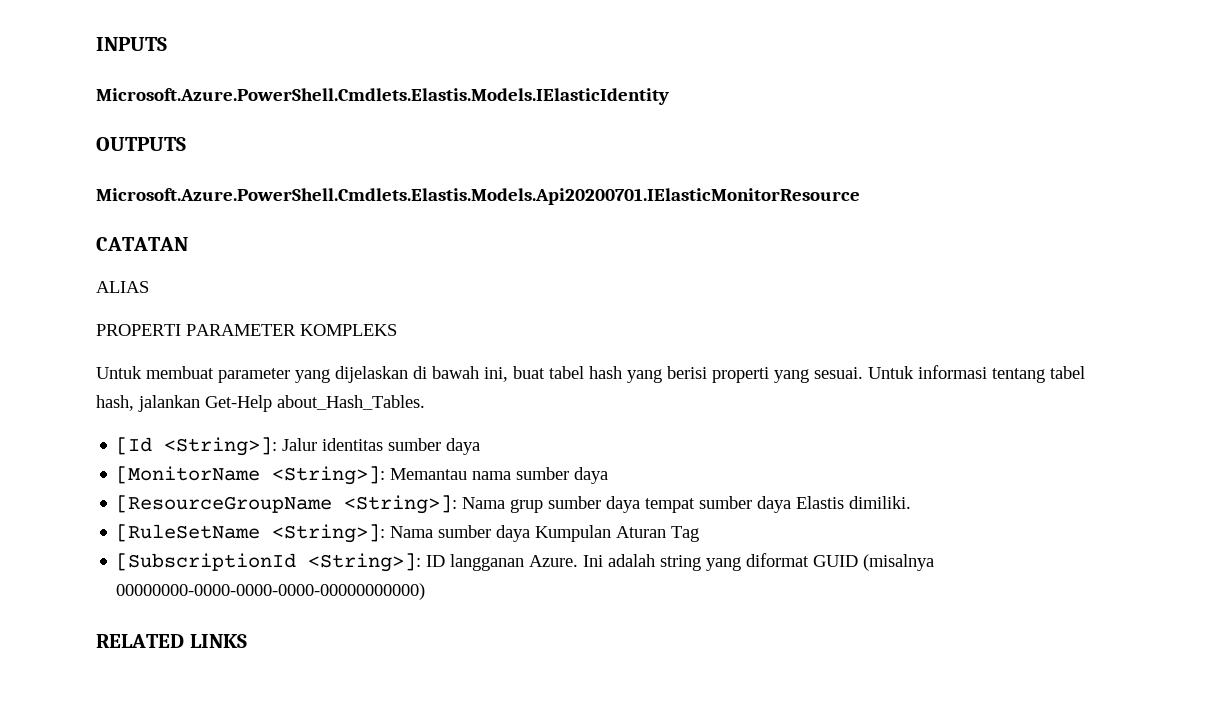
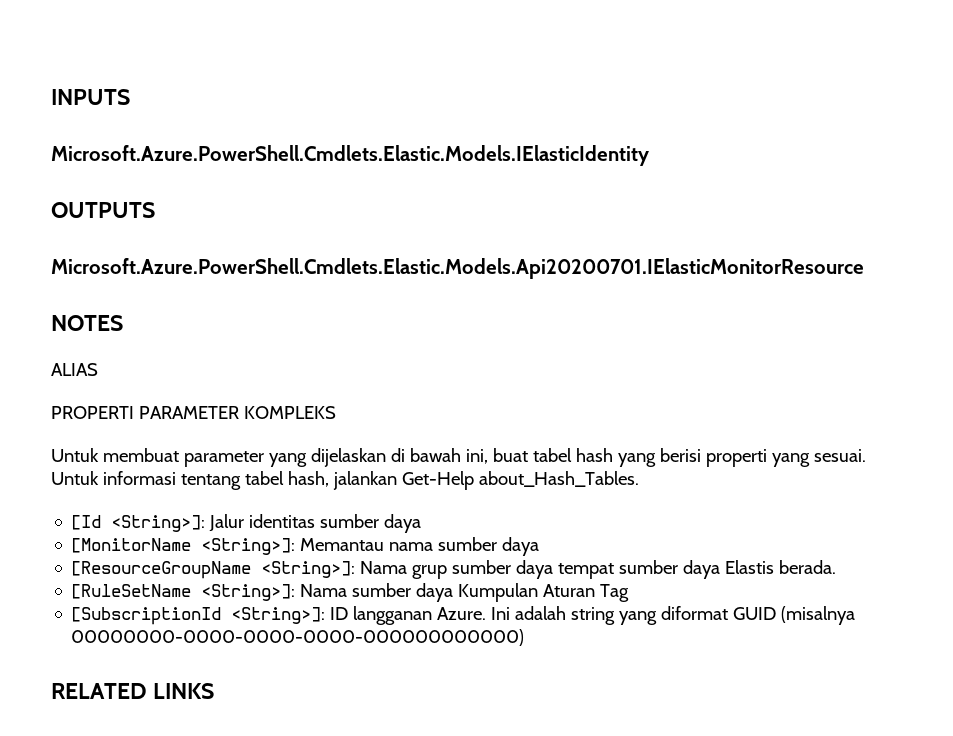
- Microsoft.Azure.PowerShell.Cmdlets.Elastis.Models.IElasticIdentity
+ Microsoft.Azure.PowerShell.Cmdlets.Elastic.Models.IElasticIdentity
- Microsoft.Azure.PowerShell.Cmdlets.Elastis.Models.Api20200701.IElasticMonitorResource
- CATATAN
+ Microsoft.Azure.PowerShell.Cmdlets.Elastic.Models.Api20200701.IElasticMonitorResource
+ NOTES
- [ResourceGroupName <String>]: Nama grup sumber daya tempat sumber daya Elastis dimiliki.
+ [ResourceGroupName <String>]: Nama grup sumber daya tempat sumber daya Elastis berada.
- Ini adalah string yang diformat GUID (misalnya 00000000-0000-0000-0000-00000000000)
+ Ini adalah string yang diformat GUID (misalnya 00000000-0000-0000-0000-000000000000)

